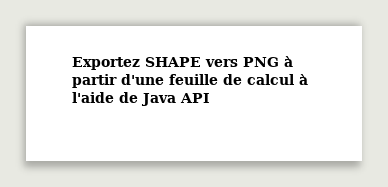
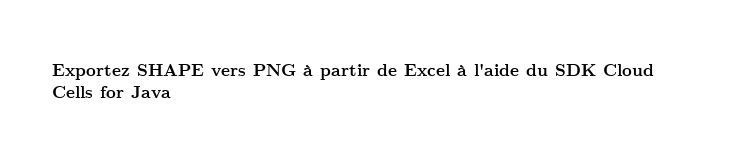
- Exportez SHAPE vers PNG à partir d'une feuille de calcul à l'aide de Java API
+ Exportez SHAPE vers PNG à partir de Excel à l'aide du SDK Cloud Cells for Java

